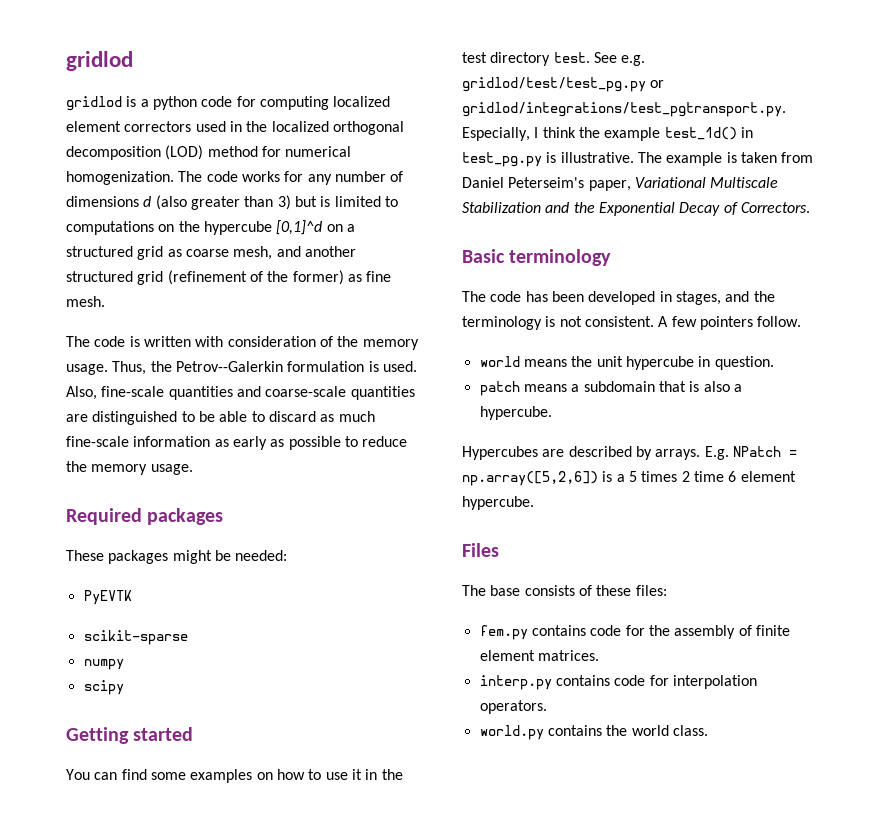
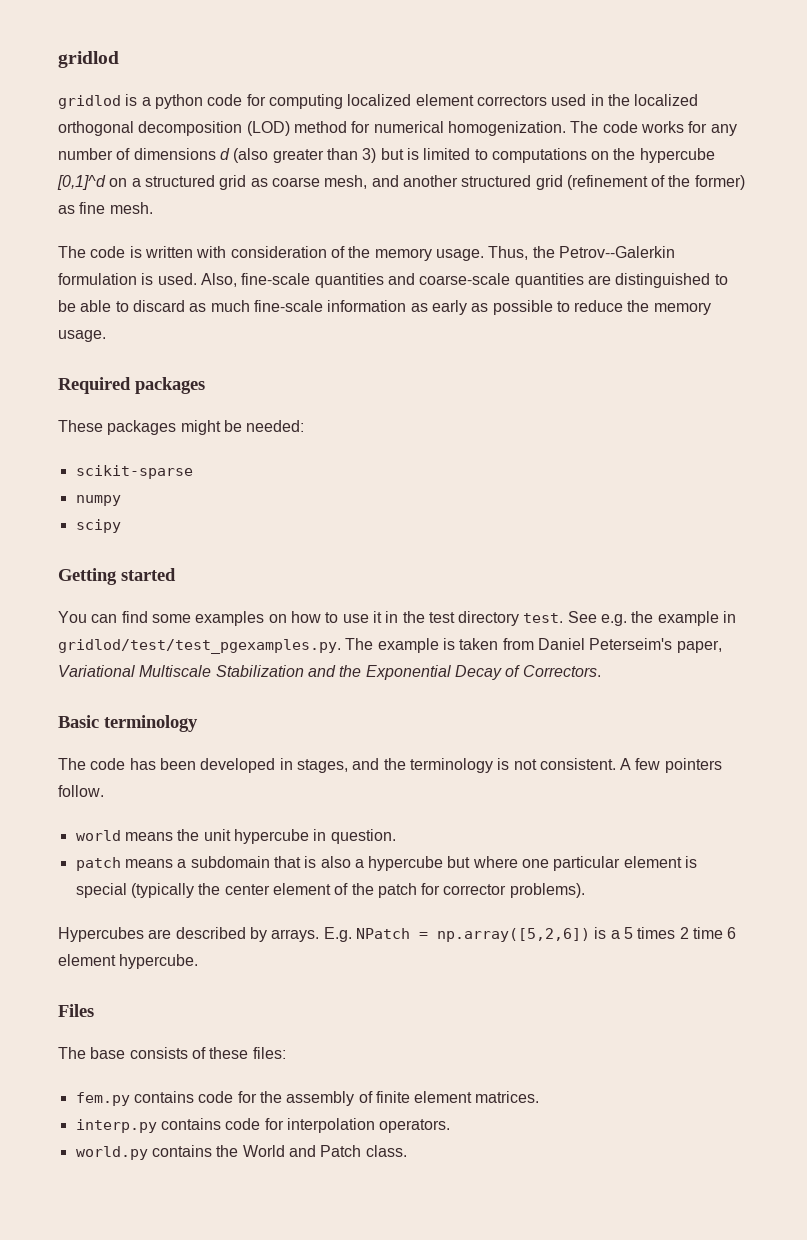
- PyEVTK
- See e.g. gridlod/test/test_pg.py or gridlod/integrations/test_pgtransport.py. Especially, I think the example test_1d() in test_pg.py is illustrative. The example is taken from Daniel Peterseim's paper, Variational Multiscale Stabilization and the Exponential Decay of Correctors.
+ See e.g. the example in gridlod/test/test_pgexamples.py. The example is taken from Daniel Peterseim's paper, Variational Multiscale Stabilization and the Exponential Decay of Correctors.
- patch means a subdomain that is also a hypercube.
+ patch means a subdomain that is also a hypercube but where one particular element is special (typically the center element of the patch for corrector problems).
- world.py contains the world class.
+ world.py contains the World and Patch class.

